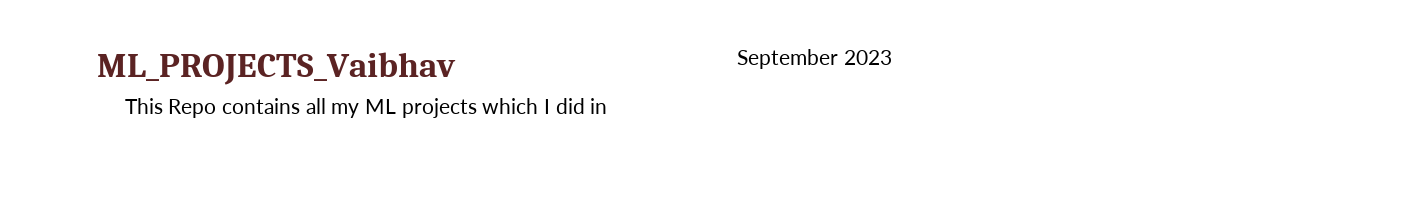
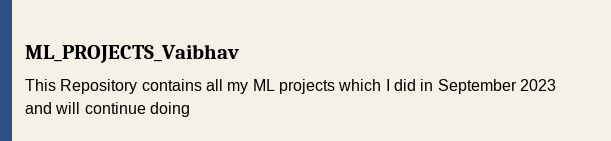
- This Repo contains all my ML projects which I did in September 2023
+ This Repository contains all my ML projects which I did in September 2023 and will continue doing

